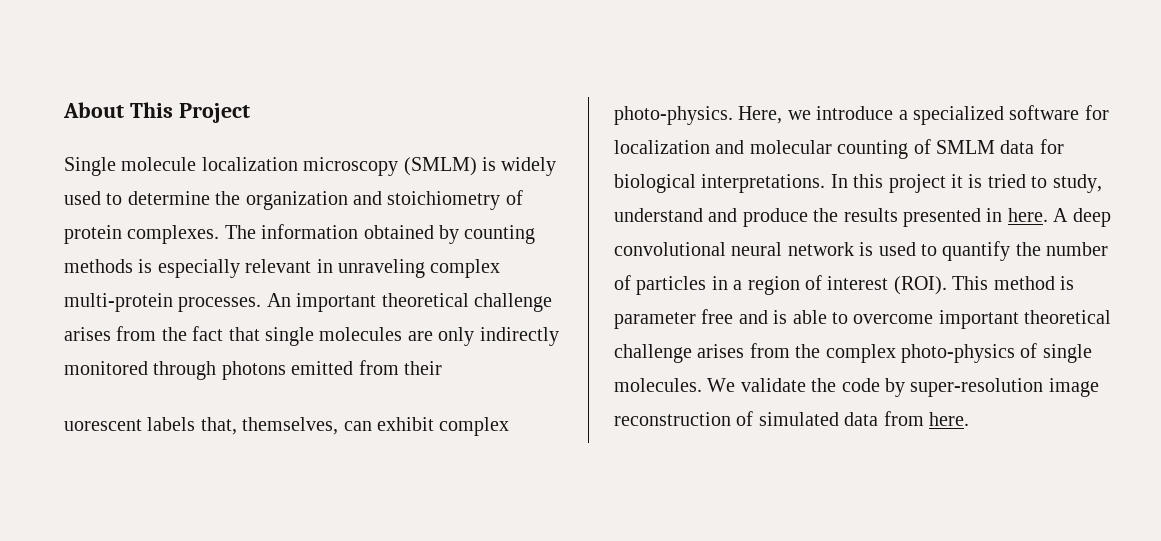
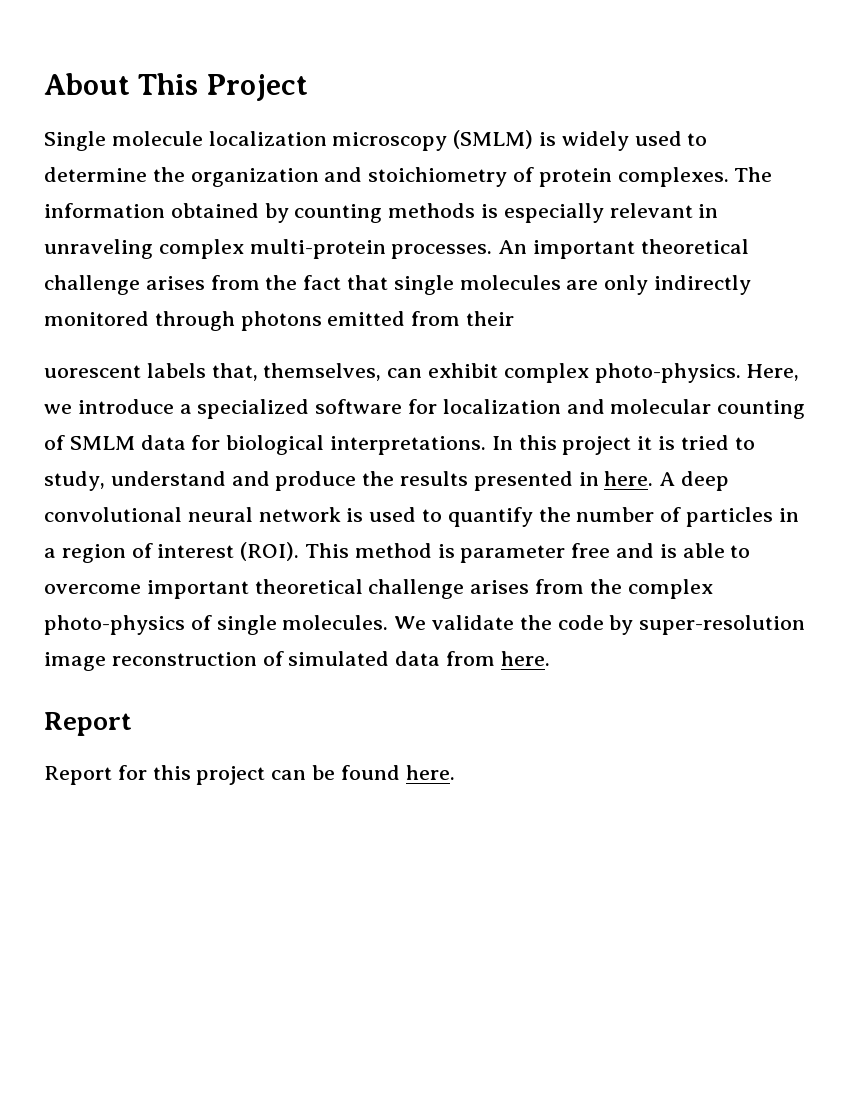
  We validate the code by super-resolution image reconstruction of simulated data from here.
+ Report
+ Report for this project can be found here.

